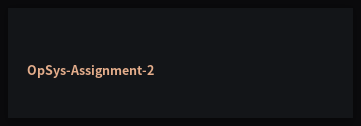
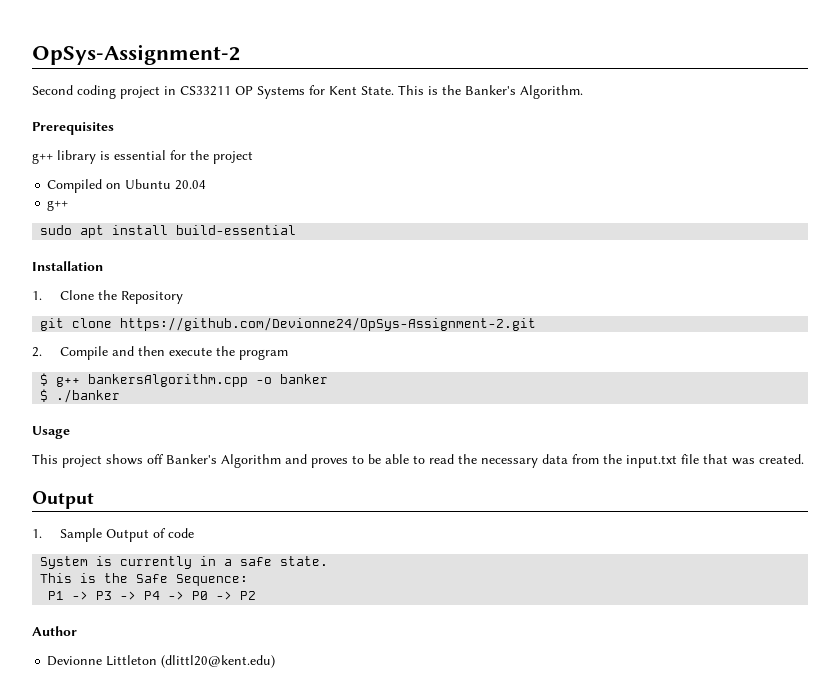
+ Second coding project in CS33211 OP Systems for Kent State. This is the Banker's Algorithm.
+ Prerequisites
+ g++ library is essential for the project
+ Compiled on Ubuntu 20.04
+ g++
+ sudo apt install build-essential
+ Installation
+ 1. Clone the Repository
+ git clone https://github.com/Devionne24/OpSys-Assignment-2.git
+ 2. Compile and then execute the program
+ $ g++ bankersAlgorithm.cpp -o banker
+ $ ./banker
+ Usage
+ This project shows off Banker's Algorithm and proves to be able to read the necessary data from the input.txt file that was created.
+ Output
+ 1. Sample Output of code
+ System is currently in a safe state.
+ This is the Safe Sequence:
+ P1 -> P3 -> P4 -> P0 -> P2
+ Author
+ Devionne Littleton (dlittl20@kent.edu)

